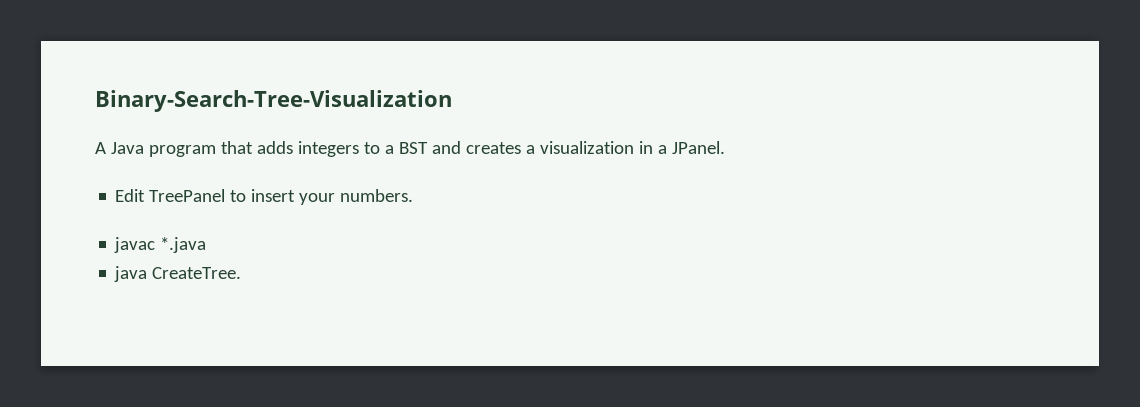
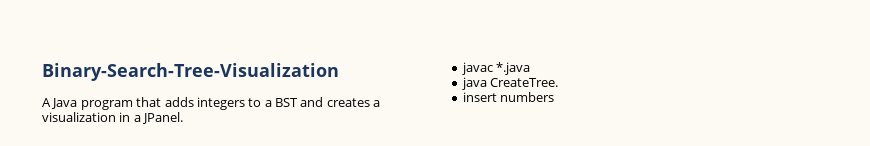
- Edit TreePanel to insert your numbers.
+ insert numbers

